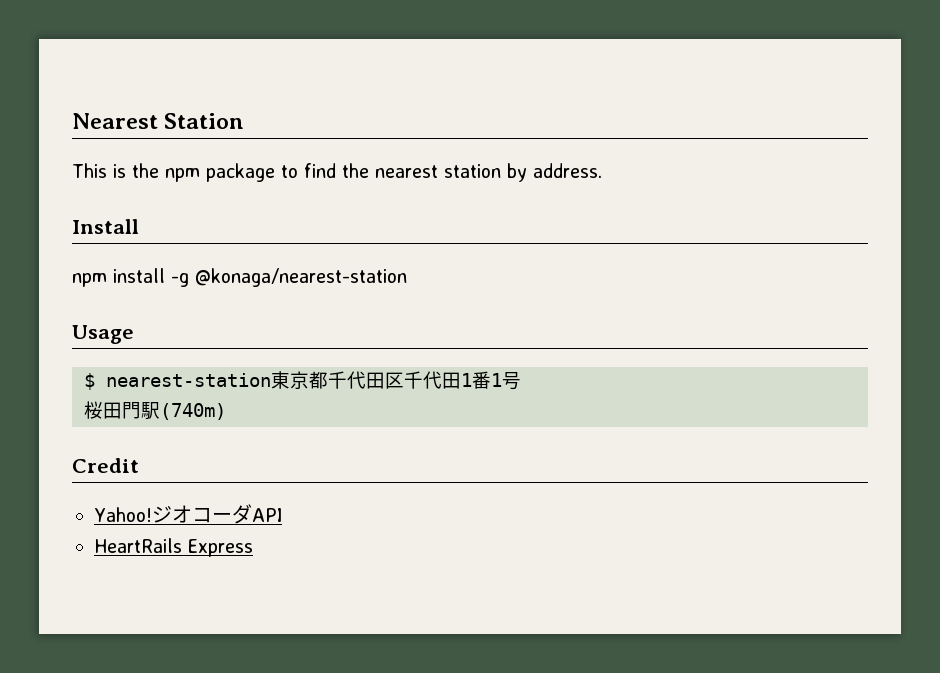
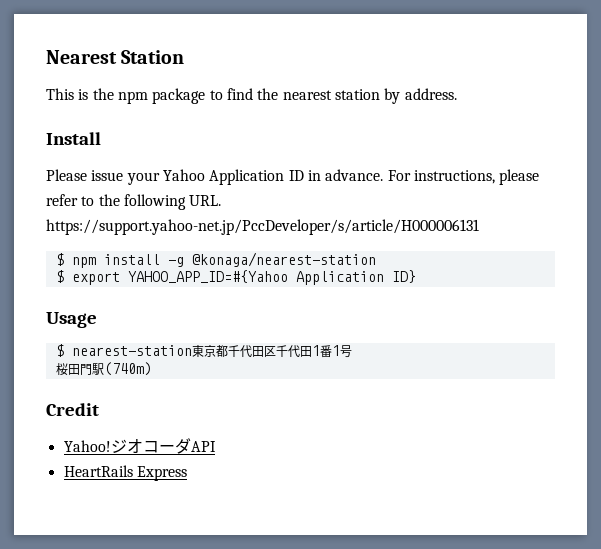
- npm install -g @konaga/nearest-station
+ Please issue your Yahoo Application ID in advance. For instructions, please refer to the following URL. https://support.yahoo-net.jp/PccDeveloper/s/article/H000006131
+ $ npm install -g @konaga/nearest-station
+ $ export YAHOO_APP_ID=#{Yahoo Application ID}

